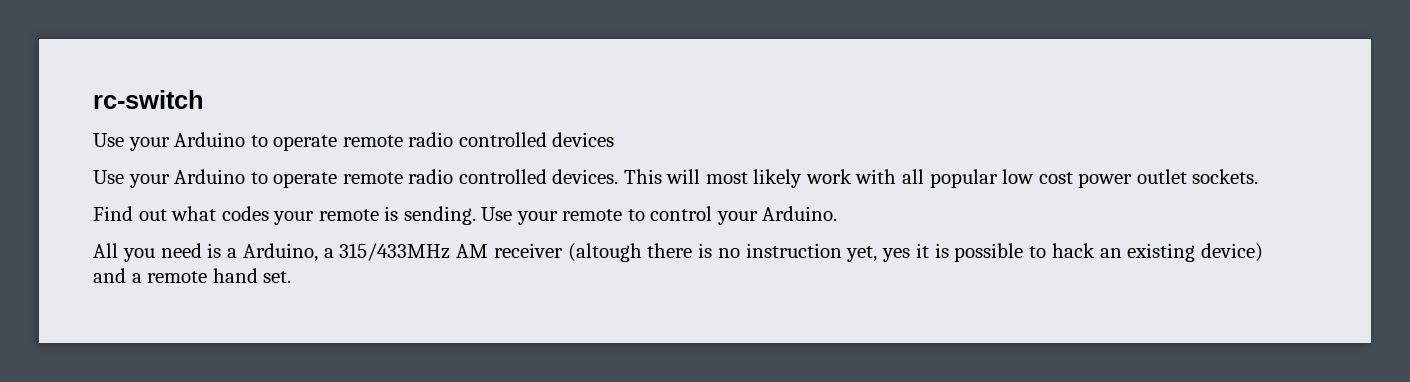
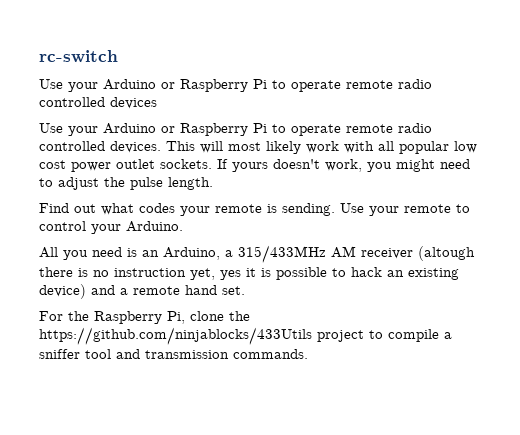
- Use your Arduino to operate remote radio controlled devices
+ Use your Arduino or Raspberry Pi to operate remote radio controlled devices
- Use your Arduino to operate remote radio controlled devices.
+ Use your Arduino or Raspberry Pi to operate remote radio controlled devices.
+ If yours doesn't work, you might need to adjust the pulse length.
- All you need is a Arduino, a 315/433MHz AM receiver (altough there is no instruction yet, yes it is possible to hack an existing device) and a remote hand set.
+ All you need is an Arduino, a 315/433MHz AM receiver (altough there is no instruction yet, yes it is possible to hack an existing device) and a remote hand set.
+ For the Raspberry Pi, clone the https://github.com/ninjablocks/433Utils project to compile a sniffer tool and transmission commands.

